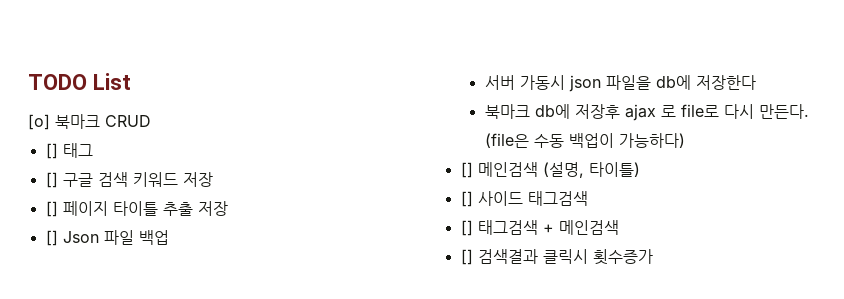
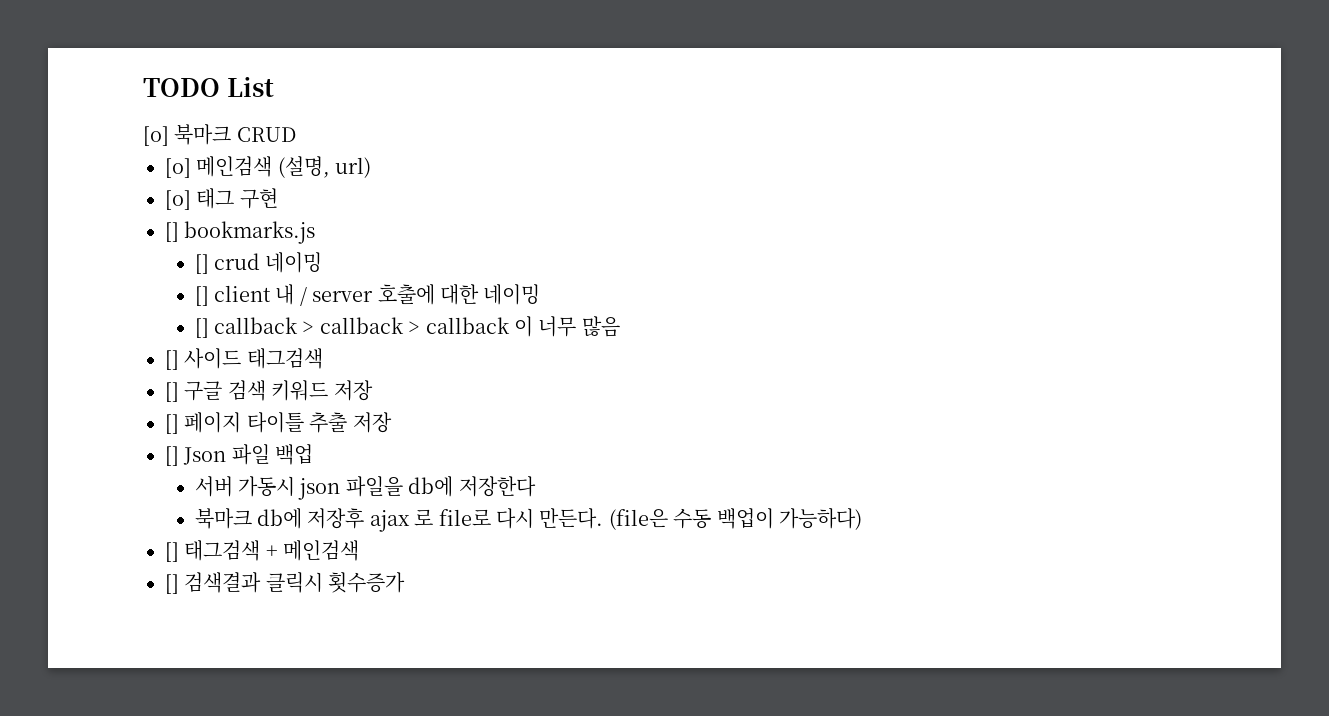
- [] 태그
+ [o] 메인검색 (설명, url)
+ [o] 태그 구현
+ [] bookmarks.js
+ [] crud 네이밍
+ [] client 내 / server 호출에 대한 네이밍
+ [] callback > callback > callback 이 너무 많음
+ [] 사이드 태그검색
- [] 메인검색 (설명, 타이틀)
- [] 사이드 태그검색

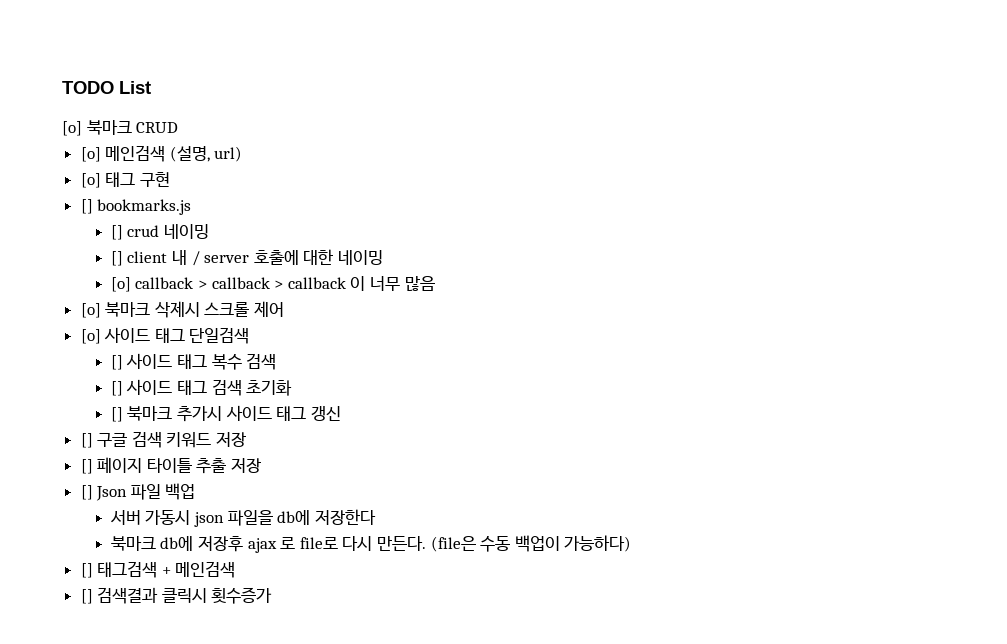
- [] callback > callback > callback 이 너무 많음
+ [o] callback > callback > callback 이 너무 많음
- [] 사이드 태그검색
+ [o] 북마크 삭제시 스크롤 제어
+ [o] 사이드 태그 단일검색
+ [] 사이드 태그 복수 검색
+ [] 사이드 태그 검색 초기화
+ [] 북마크 추가시 사이드 태그 갱신

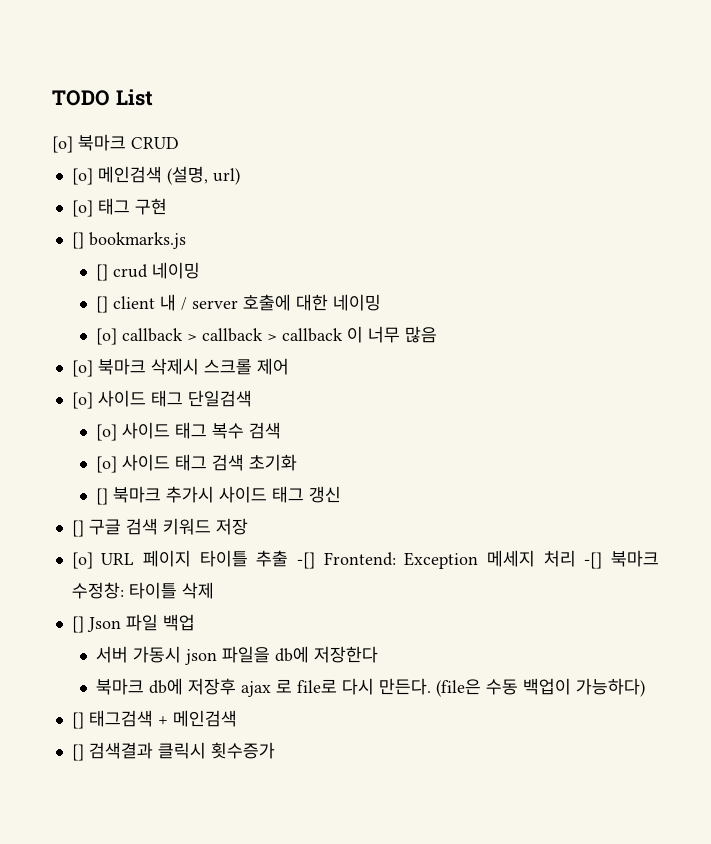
- [] 사이드 태그 복수 검색
+ [o] 사이드 태그 복수 검색
- [] 사이드 태그 검색 초기화
+ [o] 사이드 태그 검색 초기화
- [] 페이지 타이틀 추출 저장
+ [o] URL 페이지 타이틀 추출 -[] Frontend: Exception 메세지 처리 -[] 북마크 수정창: 타이틀 삭제

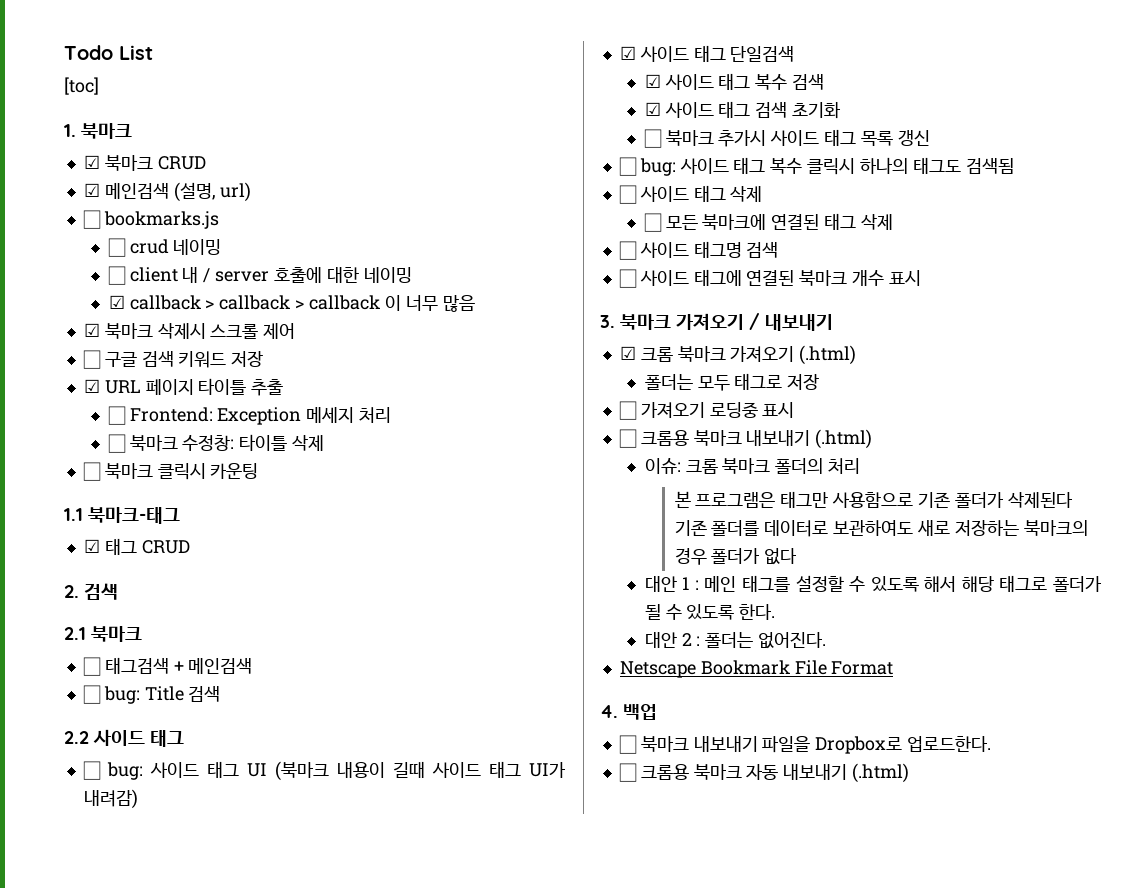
- TODO List
+ Todo List
- [o] 북마크 CRUD
+ [toc]
+ 1. 북마크
+ ☑ 북마크 CRUD
- [o] 메인검색 (설명, url)
+ ☑ 메인검색 (설명, url)
- [o] 태그 구현
- [] bookmarks.js
+ ☐ bookmarks.js
- [] crud 네이밍
+ ☐ crud 네이밍
- [] client 내 / server 호출에 대한 네이밍
+ ☐ client 내 / server 호출에 대한 네이밍
- [o] callback > callback > callback 이 너무 많음
+ ☑ callback > callback > callback 이 너무 많음
- [o] 북마크 삭제시 스크롤 제어
+ ☑ 북마크 삭제시 스크롤 제어
- [o] 사이드 태그 단일검색
+ ☐ 구글 검색 키워드 저장
+ ☑ URL 페이지 타이틀 추출
+ ☐ Frontend: Exception 메세지 처리
+ ☐ 북마크 수정창: 타이틀 삭제
+ ☐ 북마크 클릭시 카운팅
+ 1.1 북마크-태그
+ ☑ 태그 CRUD
+ 2. 검색
+ 2.1 북마크
+ ☐ 태그검색 + 메인검색
+ ☐ bug: Title 검색
+ 2.2 사이드 태그
+ ☐ bug: 사이드 태그 UI (북마크 내용이 길때 사이드 태그 UI가 내려감)
+ ☑ 사이드 태그 단일검색
- [o] 사이드 태그 복수 검색
+ ☑ 사이드 태그 복수 검색
- [o] 사이드 태그 검색 초기화
+ ☑ 사이드 태그 검색 초기화
- [] 북마크 추가시 사이드 태그 갱신
+ ☐ 북마크 추가시 사이드 태그 목록 갱신
- [] 구글 검색 키워드 저장
- [o] URL 페이지 타이틀 추출 -[] Frontend: Exception 메세지 처리 -[] 북마크 수정창: 타이틀 삭제
- [] Json 파일 백업
- 서버 가동시 json 파일을 db에 저장한다
- 북마크 db에 저장후 ajax 로 file로 다시 만든다. (file은 수동 백업이 가능하다)
- [] 태그검색 + 메인검색
- [] 검색결과 클릭시 횟수증가
+ ☐ bug: 사이드 태그 복수 클릭시 하나의 태그도 검색됨
+ ☐ 사이드 태그 삭제
+ ☐ 모든 북마크에 연결된 태그 삭제
+ ☐ 사이드 태그명 검색
+ ☐ 사이드 태그에 연결된 북마크 개수 표시
+ 3. 북마크 가져오기 / 내보내기
+ ☑ 크롬 북마크 가져오기 (.html)
+ 폴더는 모두 태그로 저장
+ ☐ 가져오기 로딩중 표시
+ ☐ 크롬용 북마크 내보내기 (.html)
+ 이슈: 크롬 북마크 폴더의 처리
+ 본 프로그램은 태그만 사용함으로 기존 폴더가 삭제된다 기존 폴더를 데이터로 보관하여도 새로 저장하는 북마크의 경우 폴더가 없다
+ 대안 1 : 메인 태그를 설정할 수 있도록 해서 해당 태그로 폴더가 될 수 있도록 한다.
+ 대안 2 : 폴더는 없어진다.
+ Netscape Bookmark File Format
+ 4. 백업
+ ☐ 북마크 내보내기 파일을 Dropbox로 업로드한다.
+ ☐ 크롬용 북마크 자동 내보내기 (.html)

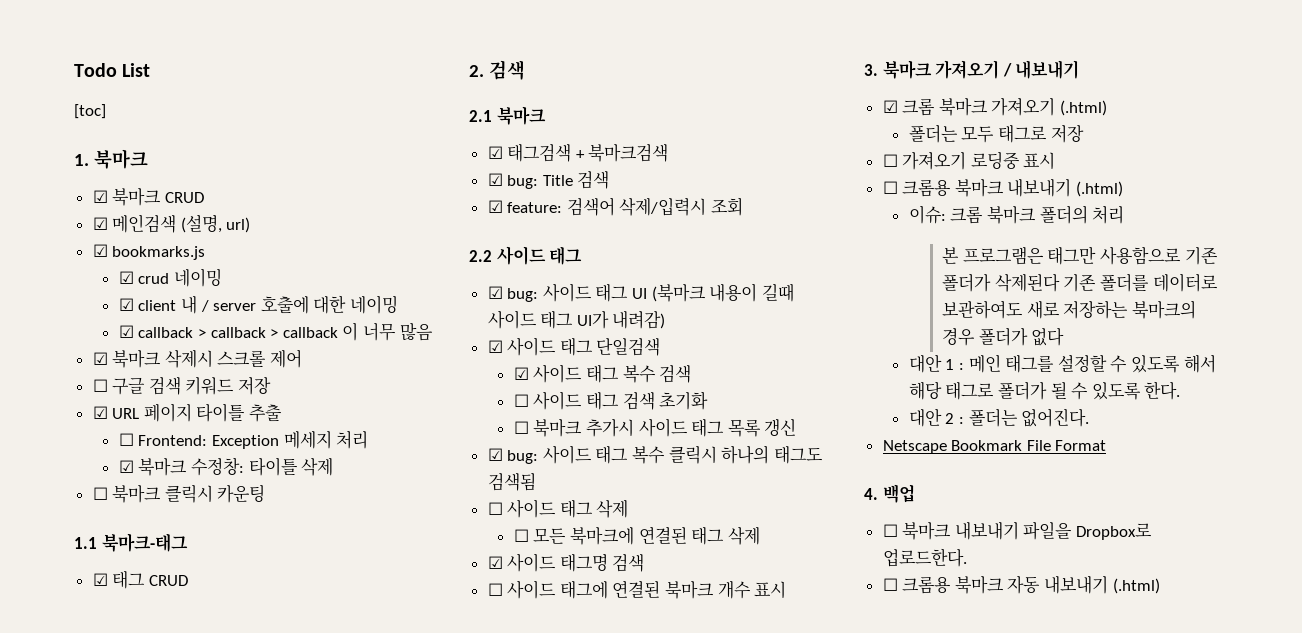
- ☐ bookmarks.js
+ ☑ bookmarks.js
- ☐ crud 네이밍
+ ☑ crud 네이밍
- ☐ client 내 / server 호출에 대한 네이밍
+ ☑ client 내 / server 호출에 대한 네이밍
- ☐ 북마크 수정창: 타이틀 삭제
+ ☑ 북마크 수정창: 타이틀 삭제
- ☐ 태그검색 + 메인검색
- ☐ bug: Title 검색
+ ☑ 태그검색 + 북마크검색
+ ☑ bug: Title 검색
+ ☑ feature: 검색어 삭제/입력시 조회
- ☐ bug: 사이드 태그 UI (북마크 내용이 길때 사이드 태그 UI가 내려감)
+ ☑ bug: 사이드 태그 UI (북마크 내용이 길때 사이드 태그 UI가 내려감)
- ☑ 사이드 태그 검색 초기화
+ ☐ 사이드 태그 검색 초기화
- ☐ bug: 사이드 태그 복수 클릭시 하나의 태그도 검색됨
+ ☑ bug: 사이드 태그 복수 클릭시 하나의 태그도 검색됨
- ☐ 사이드 태그명 검색
+ ☑ 사이드 태그명 검색

